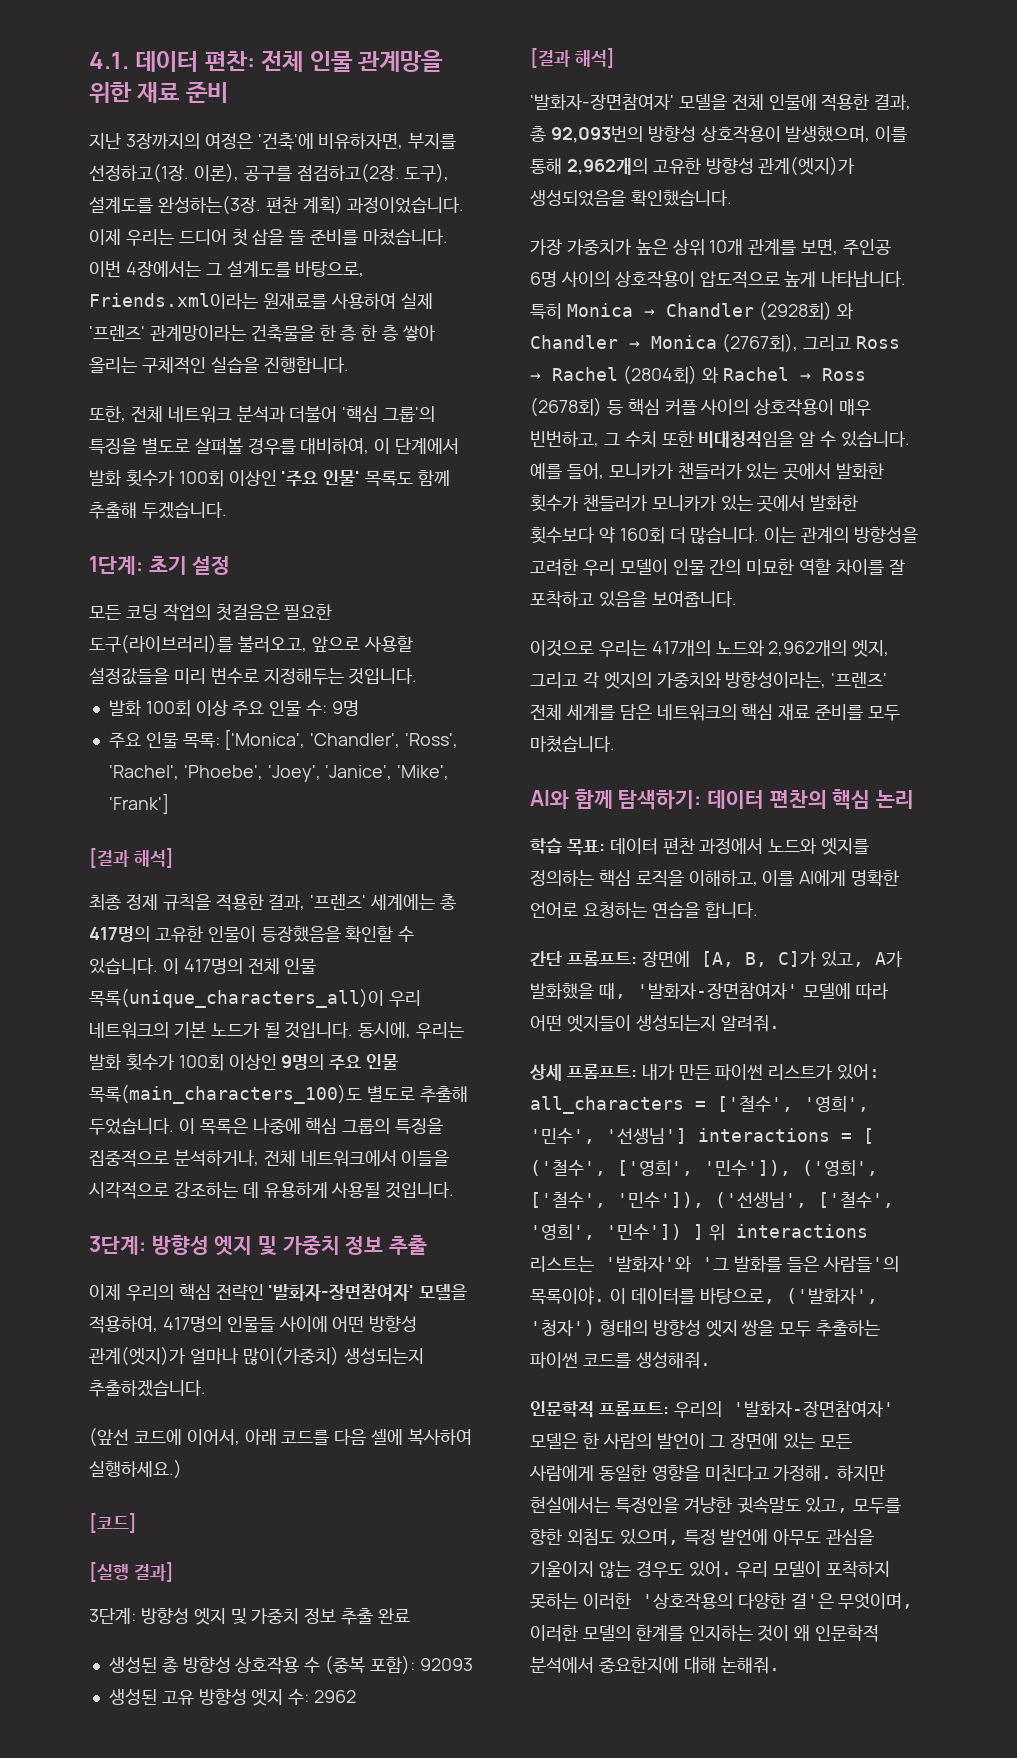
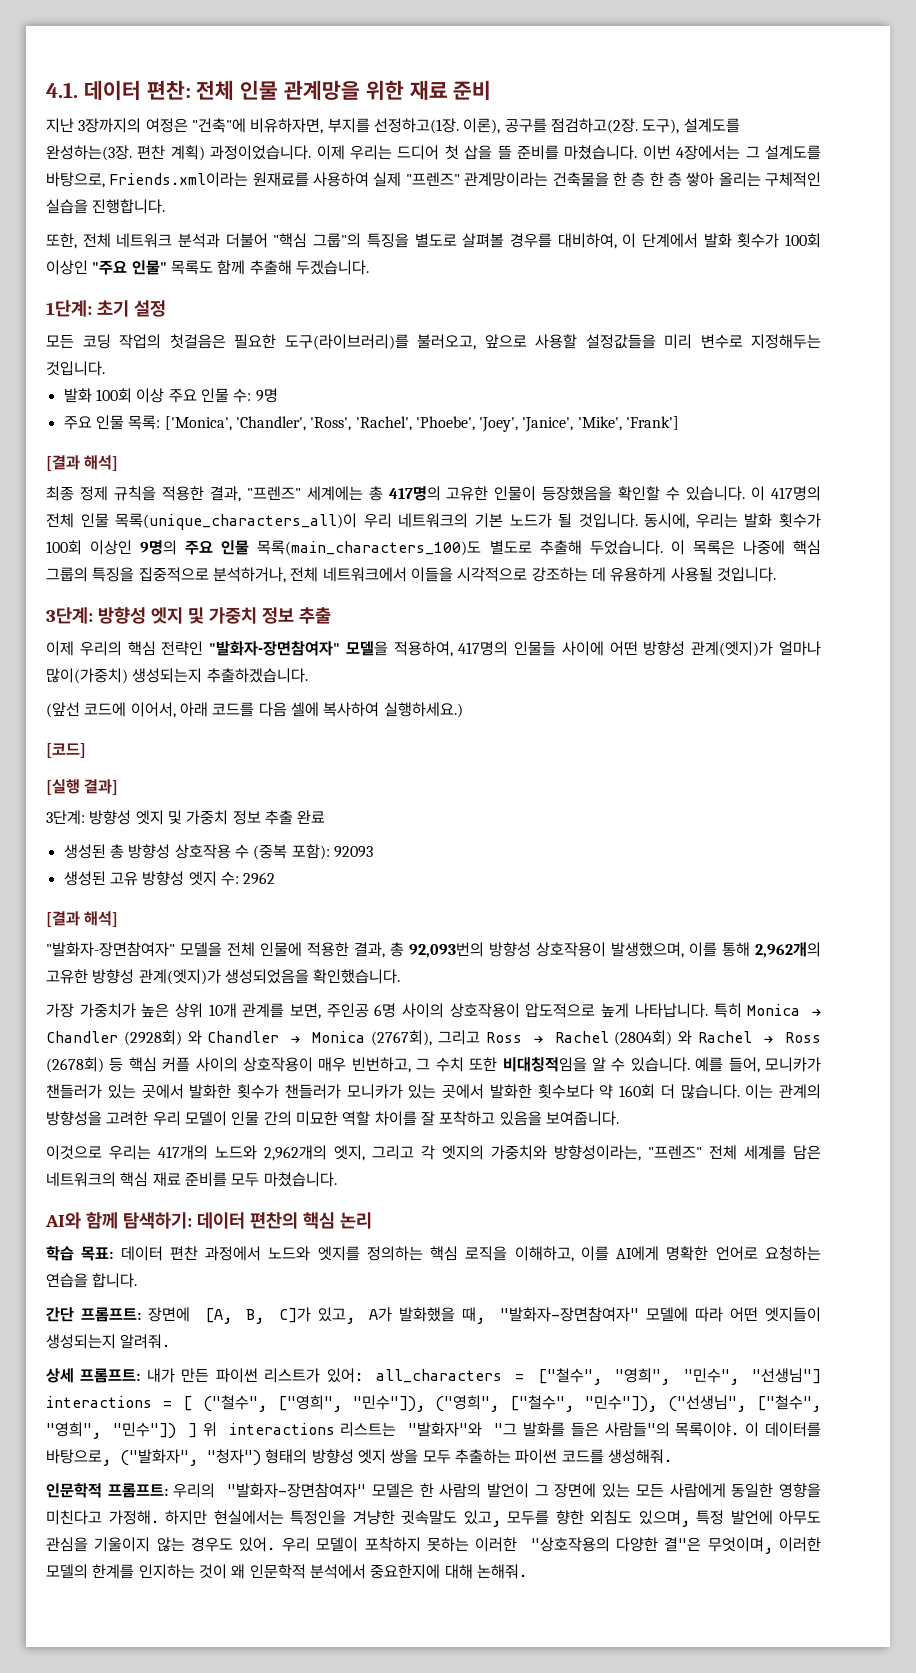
- 지난 3장까지의 여정은 '건축'에 비유하자면, 부지를 선정하고(1장.
+ 지난 3장까지의 여정은 "건축"에 비유하자면, 부지를 선정하고(1장.
- 이번 4장에서는 그 설계도를 바탕으로, Friends.xml이라는 원재료를 사용하여 실제 '프렌즈' 관계망이라는 건축물을 한 층 한 층 쌓아 올리는 구체적인 실습을 진행합니다.
+ 이번 4장에서는 그 설계도를 바탕으로, Friends.xml이라는 원재료를 사용하여 실제 "프렌즈" 관계망이라는 건축물을 한 층 한 층 쌓아 올리는 구체적인 실습을 진행합니다.
- 또한, 전체 네트워크 분석과 더불어 '핵심 그룹'의 특징을 별도로 살펴볼 경우를 대비하여, 이 단계에서 발화 횟수가 100회 이상인 '주요 인물' 목록도 함께 추출해 두겠습니다.
+ 또한, 전체 네트워크 분석과 더불어 "핵심 그룹"의 특징을 별도로 살펴볼 경우를 대비하여, 이 단계에서 발화 횟수가 100회 이상인 "주요 인물" 목록도 함께 추출해 두겠습니다.
- 최종 정제 규칙을 적용한 결과, '프렌즈' 세계에는 총 417명의 고유한 인물이 등장했음을 확인할 수 있습니다.
+ 최종 정제 규칙을 적용한 결과, "프렌즈" 세계에는 총 417명의 고유한 인물이 등장했음을 확인할 수 있습니다.
- 이제 우리의 핵심 전략인 '발화자-장면참여자' 모델을 적용하여, 417명의 인물들 사이에 어떤 방향성 관계(엣지)가 얼마나 많이(가중치) 생성되는지 추출하겠습니다.
+ 이제 우리의 핵심 전략인 "발화자-장면참여자" 모델을 적용하여, 417명의 인물들 사이에 어떤 방향성 관계(엣지)가 얼마나 많이(가중치) 생성되는지 추출하겠습니다.
- '발화자-장면참여자' 모델을 전체 인물에 적용한 결과, 총 92,093번의 방향성 상호작용이 발생했으며, 이를 통해 2,962개의 고유한 방향성 관계(엣지)가 생성되었음을 확인했습니다.
+ "발화자-장면참여자" 모델을 전체 인물에 적용한 결과, 총 92,093번의 방향성 상호작용이 발생했으며, 이를 통해 2,962개의 고유한 방향성 관계(엣지)가 생성되었음을 확인했습니다.
- 이것으로 우리는 417개의 노드와 2,962개의 엣지, 그리고 각 엣지의 가중치와 방향성이라는, '프렌즈' 전체 세계를 담은 네트워크의 핵심 재료 준비를 모두 마쳤습니다.
+ 이것으로 우리는 417개의 노드와 2,962개의 엣지, 그리고 각 엣지의 가중치와 방향성이라는, "프렌즈" 전체 세계를 담은 네트워크의 핵심 재료 준비를 모두 마쳤습니다.
- 간단 프롬프트: 장면에 [A, B, C]가 있고, A가 발화했을 때, '발화자-장면참여자' 모델에 따라 어떤 엣지들이 생성되는지 알려줘.
+ 간단 프롬프트: 장면에 [A, B, C]가 있고, A가 발화했을 때, "발화자-장면참여자" 모델에 따라 어떤 엣지들이 생성되는지 알려줘.
- 상세 프롬프트: 내가 만든 파이썬 리스트가 있어: all_characters = ['철수', '영희', '민수', '선생님'] interactions = [ ('철수', ['영희', '민수']), ('영희', ['철수', '민수']), ('선생님', ['철수', '영희', '민수']) ] 위 interactions 리스트는 '발화자'와 '그 발화를 들은 사람들'의 목록이야.
+ 상세 프롬프트: 내가 만든 파이썬 리스트가 있어: all_characters = ["철수", "영희", "민수", "선생님"] interactions = [ ("철수", ["영희", "민수"]), ("영희", ["철수", "민수"]), ("선생님", ["철수", "영희", "민수"]) ] 위 interactions 리스트는 "발화자"와 "그 발화를 들은 사람들"의 목록이야.
- 이 데이터를 바탕으로, ('발화자', '청자') 형태의 방향성 엣지 쌍을 모두 추출하는 파이썬 코드를 생성해줘.
+ 이 데이터를 바탕으로, ("발화자", "청자") 형태의 방향성 엣지 쌍을 모두 추출하는 파이썬 코드를 생성해줘.
- 인문학적 프롬프트: 우리의 '발화자-장면참여자' 모델은 한 사람의 발언이 그 장면에 있는 모든 사람에게 동일한 영향을 미친다고 가정해.
+ 인문학적 프롬프트: 우리의 "발화자-장면참여자" 모델은 한 사람의 발언이 그 장면에 있는 모든 사람에게 동일한 영향을 미친다고 가정해.
- 우리 모델이 포착하지 못하는 이러한 '상호작용의 다양한 결'은 무엇이며, 이러한 모델의 한계를 인지하는 것이 왜 인문학적 분석에서 중요한지에 대해 논해줘.
+ 우리 모델이 포착하지 못하는 이러한 "상호작용의 다양한 결"은 무엇이며, 이러한 모델의 한계를 인지하는 것이 왜 인문학적 분석에서 중요한지에 대해 논해줘.

